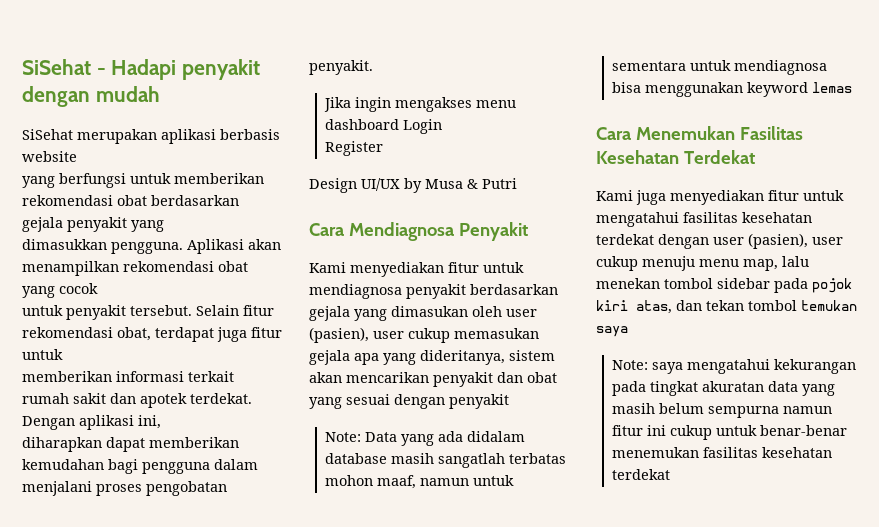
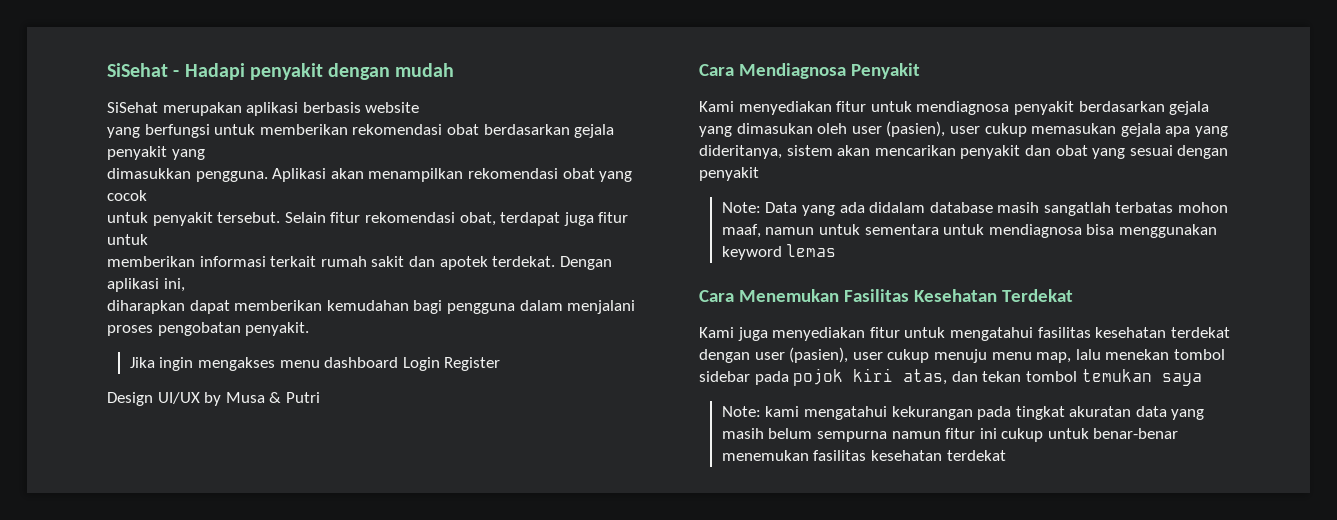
- Jika ingin mengakses menu dashboard Login
- Register
+ Jika ingin mengakses menu dashboard Login Register
- Note: saya mengatahui kekurangan pada tingkat akuratan data yang masih belum sempurna namun fitur ini cukup untuk benar-benar menemukan fasilitas kesehatan terdekat
+ Note: kami mengatahui kekurangan pada tingkat akuratan data yang masih belum sempurna namun fitur ini cukup untuk benar-benar menemukan fasilitas kesehatan terdekat

